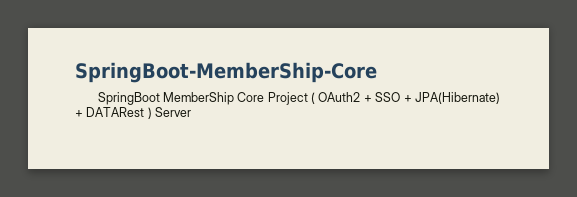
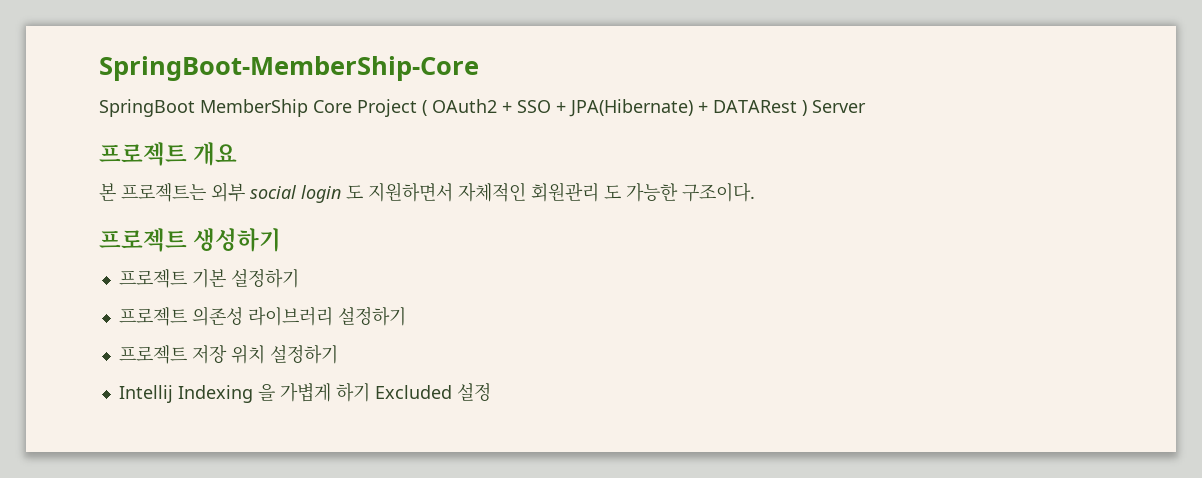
+ 프로젝트 개요
+ 본 프로젝트는 외부 social login 도 지원하면서 자체적인 회원관리 도 가능한 구조이다.
+ 프로젝트 생성하기
+ 프로젝트 기본 설정하기
+ 프로젝트 의존성 라이브러리 설정하기
+ 프로젝트 저장 위치 설정하기
+ Intellij Indexing 을 가볍게 하기 Excluded 설정

